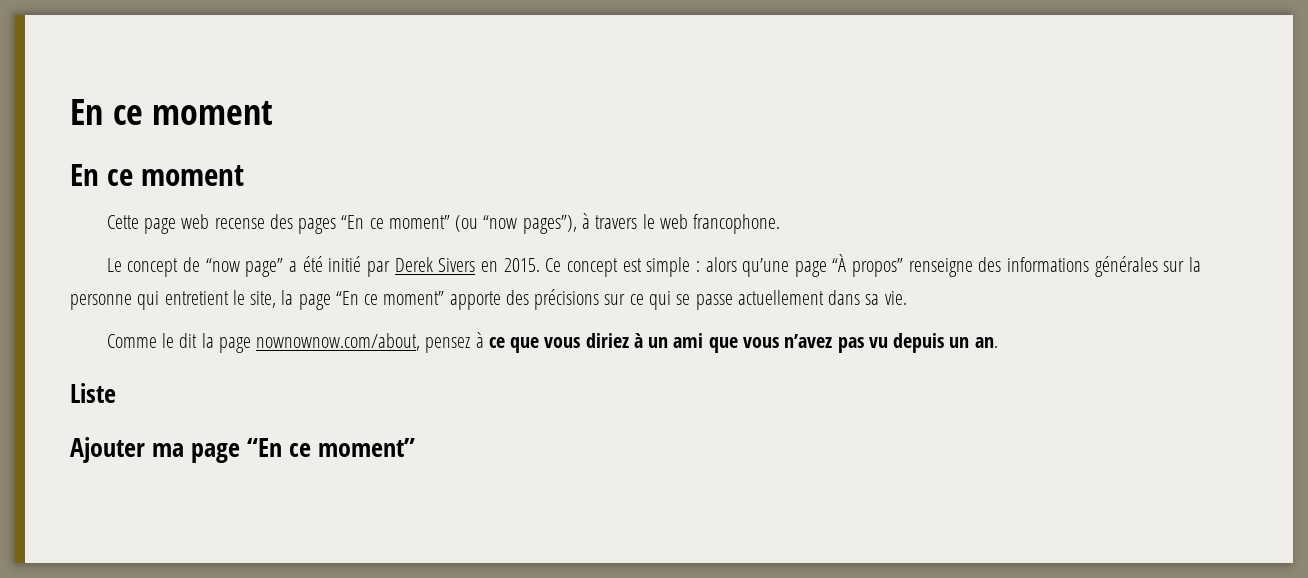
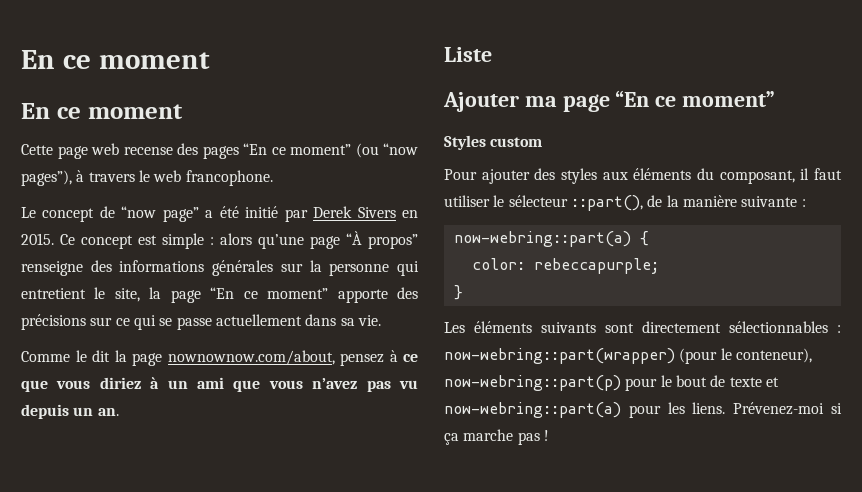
+ Styles custom
+ Pour ajouter des styles aux éléments du composant, il faut utiliser le sélecteur ::part(), de la manière suivante :
+ now-webring::part(a) {
+ color: rebeccapurple;
+ }
+ Les éléments suivants sont directement sélectionnables : now-webring::part(wrapper) (pour le conteneur), now-webring::part(p) pour le bout de texte et now-webring::part(a) pour les liens. Prévenez-moi si ça marche pas !

